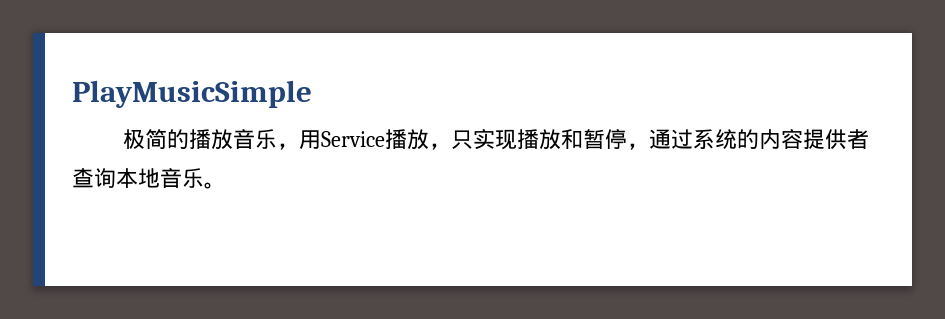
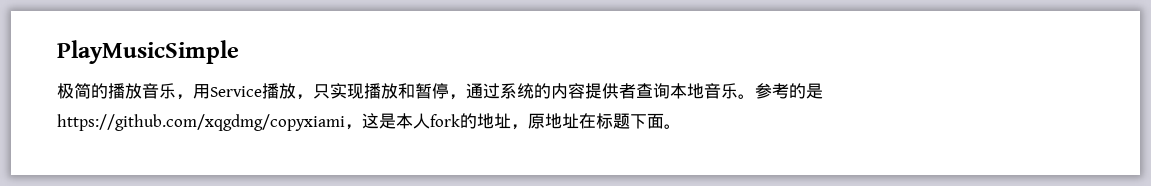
+ 参考的是https://github.com/xqgdmg/copyxiami，这是本人fork的地址，原地址在标题下面。

